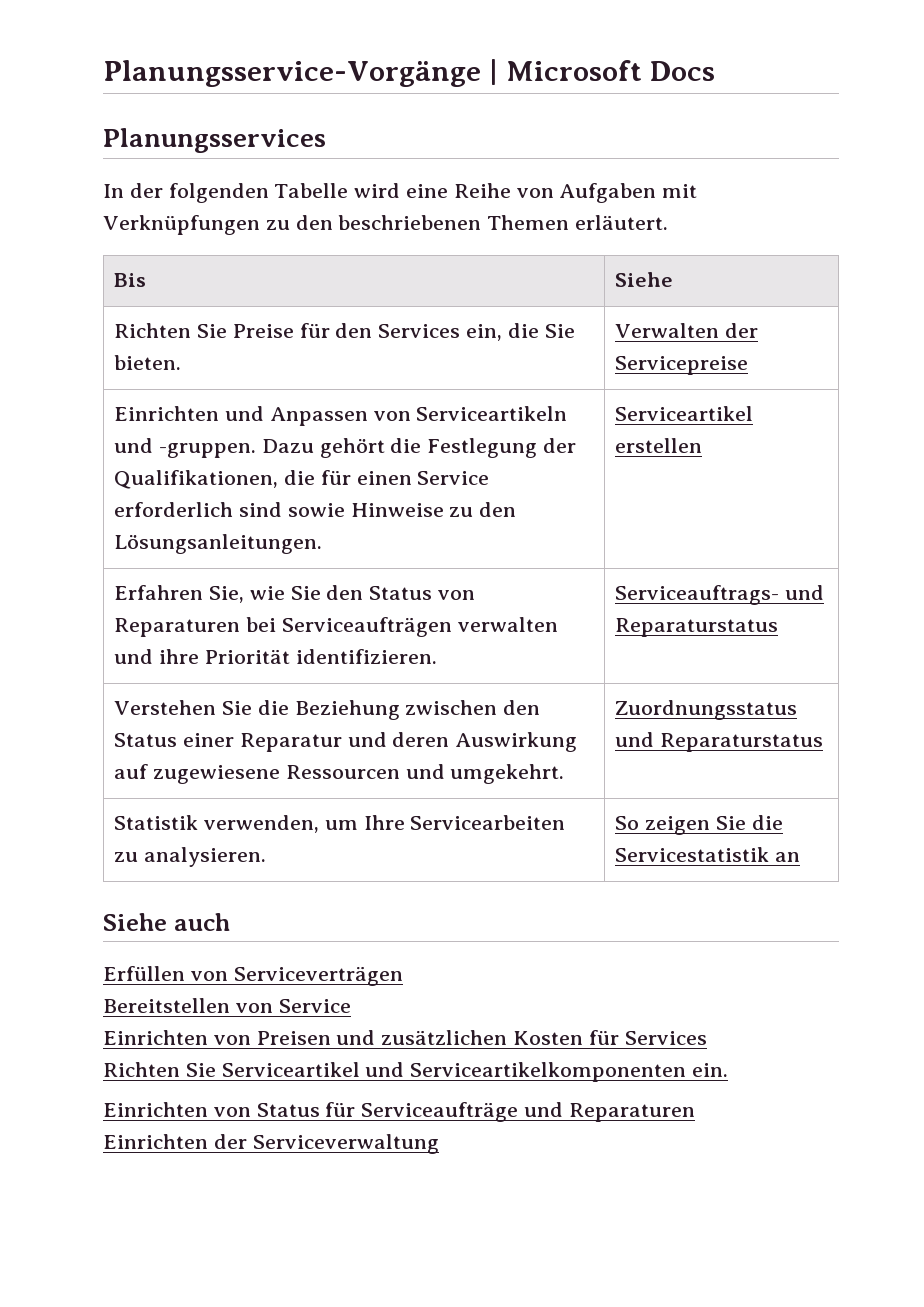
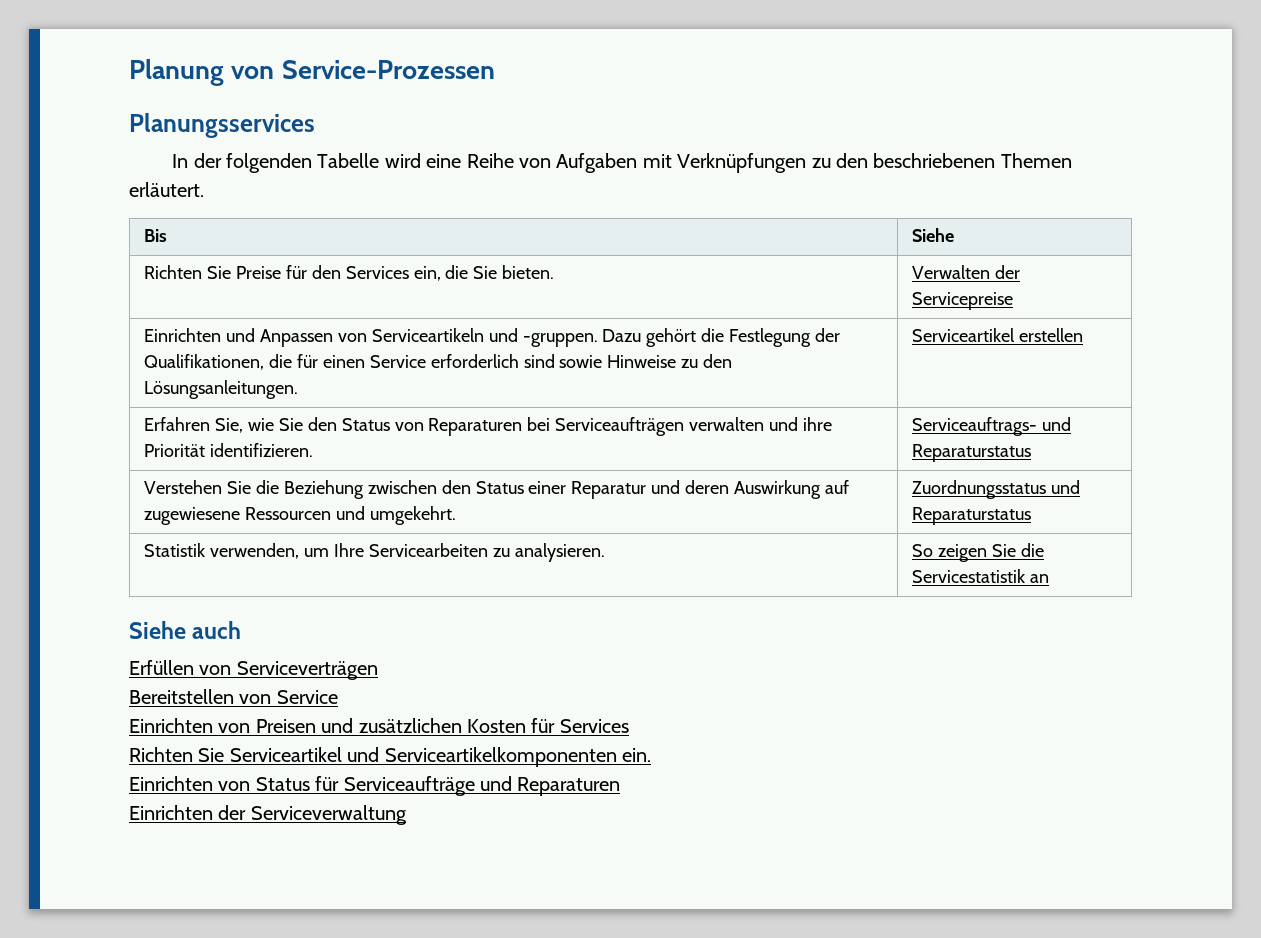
- Planungsservice-Vorgänge | Microsoft Docs
+ Planung von Service-Prozessen

